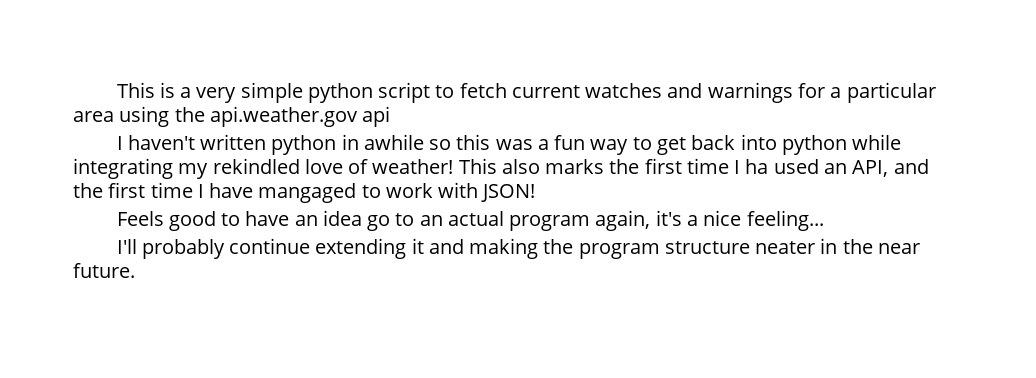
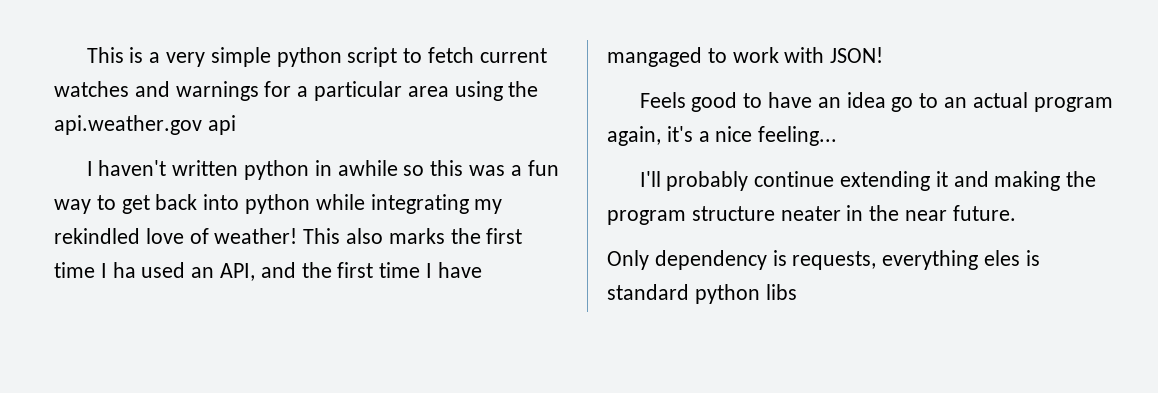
+ Only dependency is requests, everything eles is standard python libs

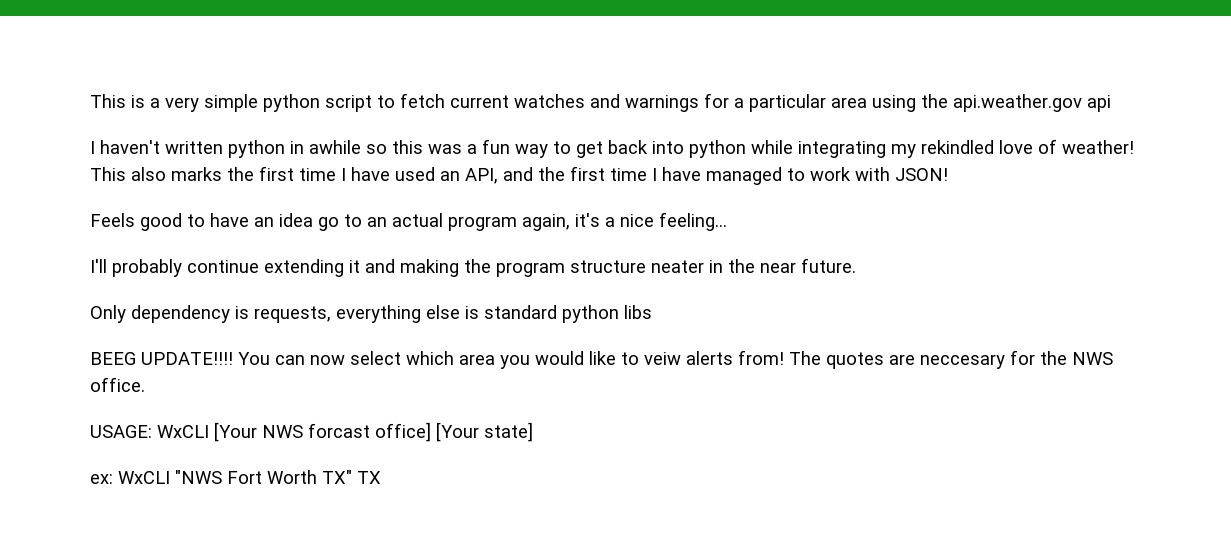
- This also marks the first time I ha used an API, and the first time I have mangaged to work with JSON!
+ This also marks the first time I have used an API, and the first time I have managed to work with JSON!
- Only dependency is requests, everything eles is standard python libs
+ Only dependency is requests, everything else is standard python libs
+ BEEG UPDATE!!!! You can now select which area you would like to veiw alerts from! The quotes are neccesary for the NWS office.
+ USAGE: WxCLI [Your NWS forcast office] [Your state]
+ ex: WxCLI "NWS Fort Worth TX" TX

